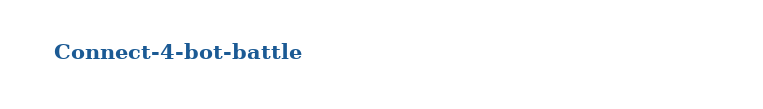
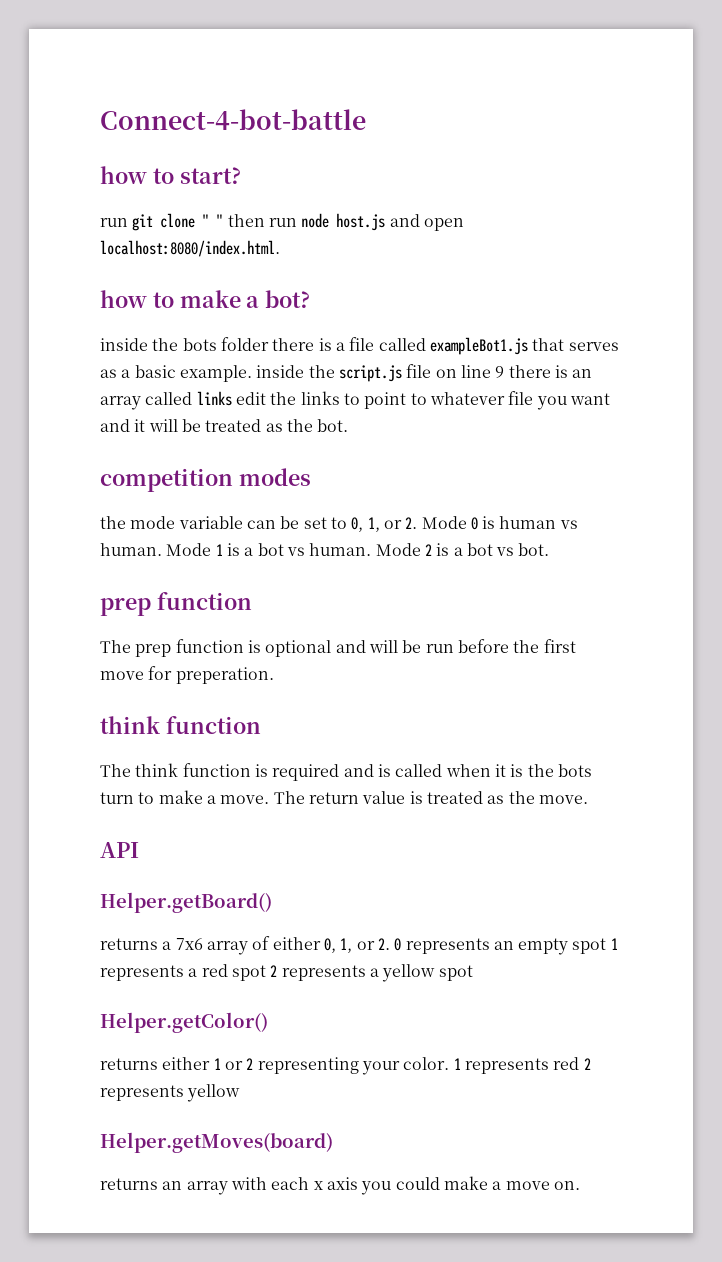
+ how to start?
+ run git clone " " then run node host.js and open localhost:8080/index.html.
+ how to make a bot?
+ inside the bots folder there is a file called exampleBot1.js that serves as a basic example. inside the script.js file on line 9 there is an array called links edit the links to point to whatever file you want and it will be treated as the bot.
+ competition modes
+ the mode variable can be set to 0, 1, or 2. Mode 0 is human vs human. Mode 1 is a bot vs human. Mode 2 is a bot vs bot.
+ prep function
+ The prep function is optional and will be run before the first move for preperation.
+ think function
+ The think function is required and is called when it is the bots turn to make a move. The return value is treated as the move.
+ API
+ Helper.getBoard()
+ returns a 7x6 array of either 0, 1, or 2. 0 represents an empty spot 1 represents a red spot 2 represents a yellow spot
+ Helper.getColor()
+ returns either 1 or 2 representing your color. 1 represents red 2 represents yellow
+ Helper.getMoves(board)
+ returns an array with each x axis you could make a move on.

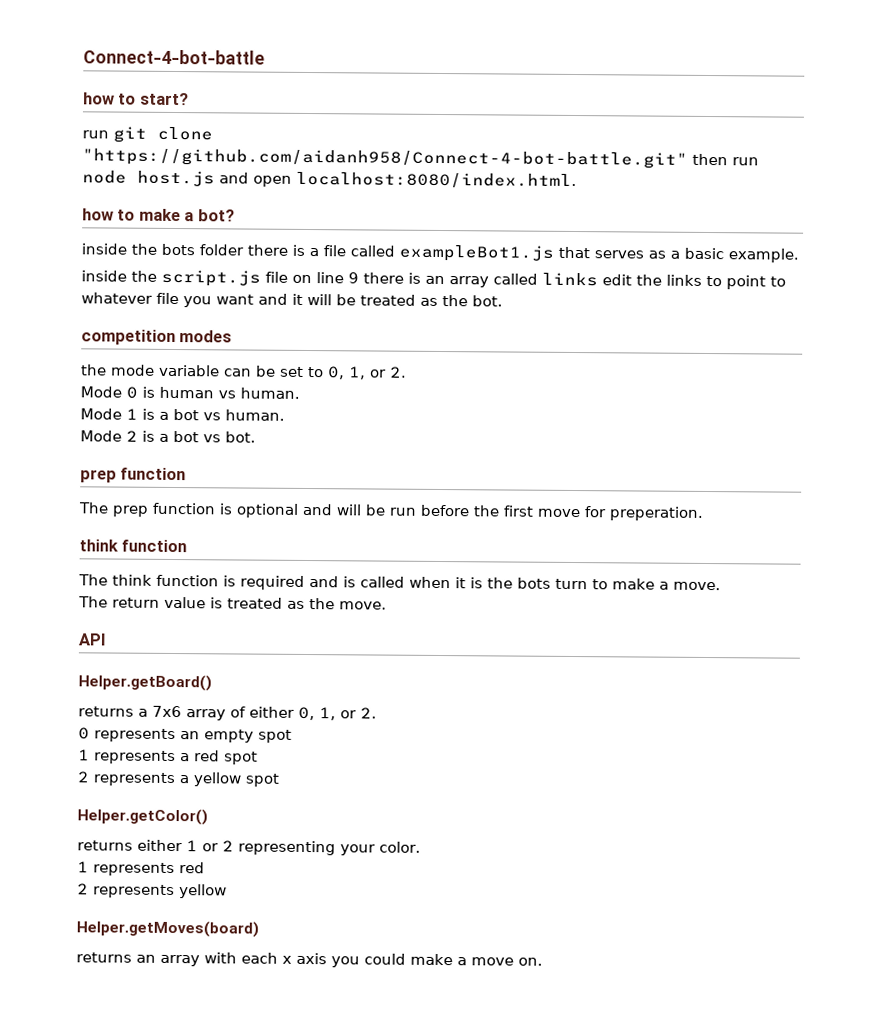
- run git clone " " then run node host.js and open localhost:8080/index.html.
+ run git clone "https://github.com/aidanh958/Connect-4-bot-battle.git" then run node host.js and open localhost:8080/index.html.
- inside the bots folder there is a file called exampleBot1.js that serves as a basic example. inside the script.js file on line 9 there is an array called links edit the links to point to whatever file you want and it will be treated as the bot.
+ inside the bots folder there is a file called exampleBot1.js that serves as a basic example.
+ inside the script.js file on line 9 there is an array called links edit the links to point to whatever file you want and it will be treated as the bot.
- the mode variable can be set to 0, 1, or 2. Mode 0 is human vs human. Mode 1 is a bot vs human. Mode 2 is a bot vs bot.
+ the mode variable can be set to 0, 1, or 2.
+ Mode 0 is human vs human.
+ Mode 1 is a bot vs human.
+ Mode 2 is a bot vs bot.
- The think function is required and is called when it is the bots turn to make a move. The return value is treated as the move.
+ The think function is required and is called when it is the bots turn to make a move.
+ The return value is treated as the move.
- returns a 7x6 array of either 0, 1, or 2. 0 represents an empty spot 1 represents a red spot 2 represents a yellow spot
+ returns a 7x6 array of either 0, 1, or 2.
+ 0 represents an empty spot
+ 1 represents a red spot
+ 2 represents a yellow spot
- returns either 1 or 2 representing your color. 1 represents red 2 represents yellow
+ returns either 1 or 2 representing your color.
+ 1 represents red
+ 2 represents yellow

